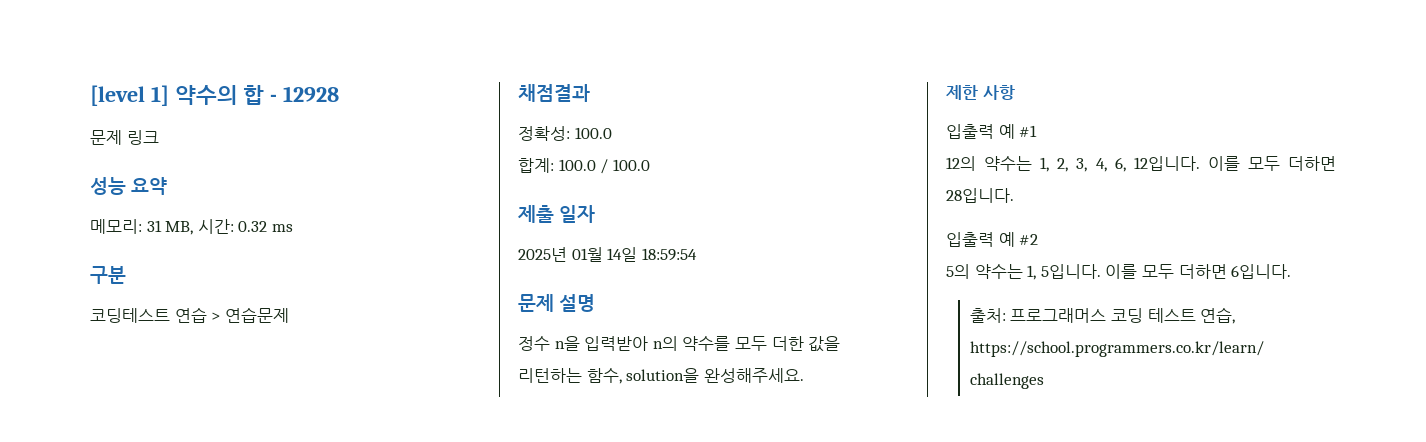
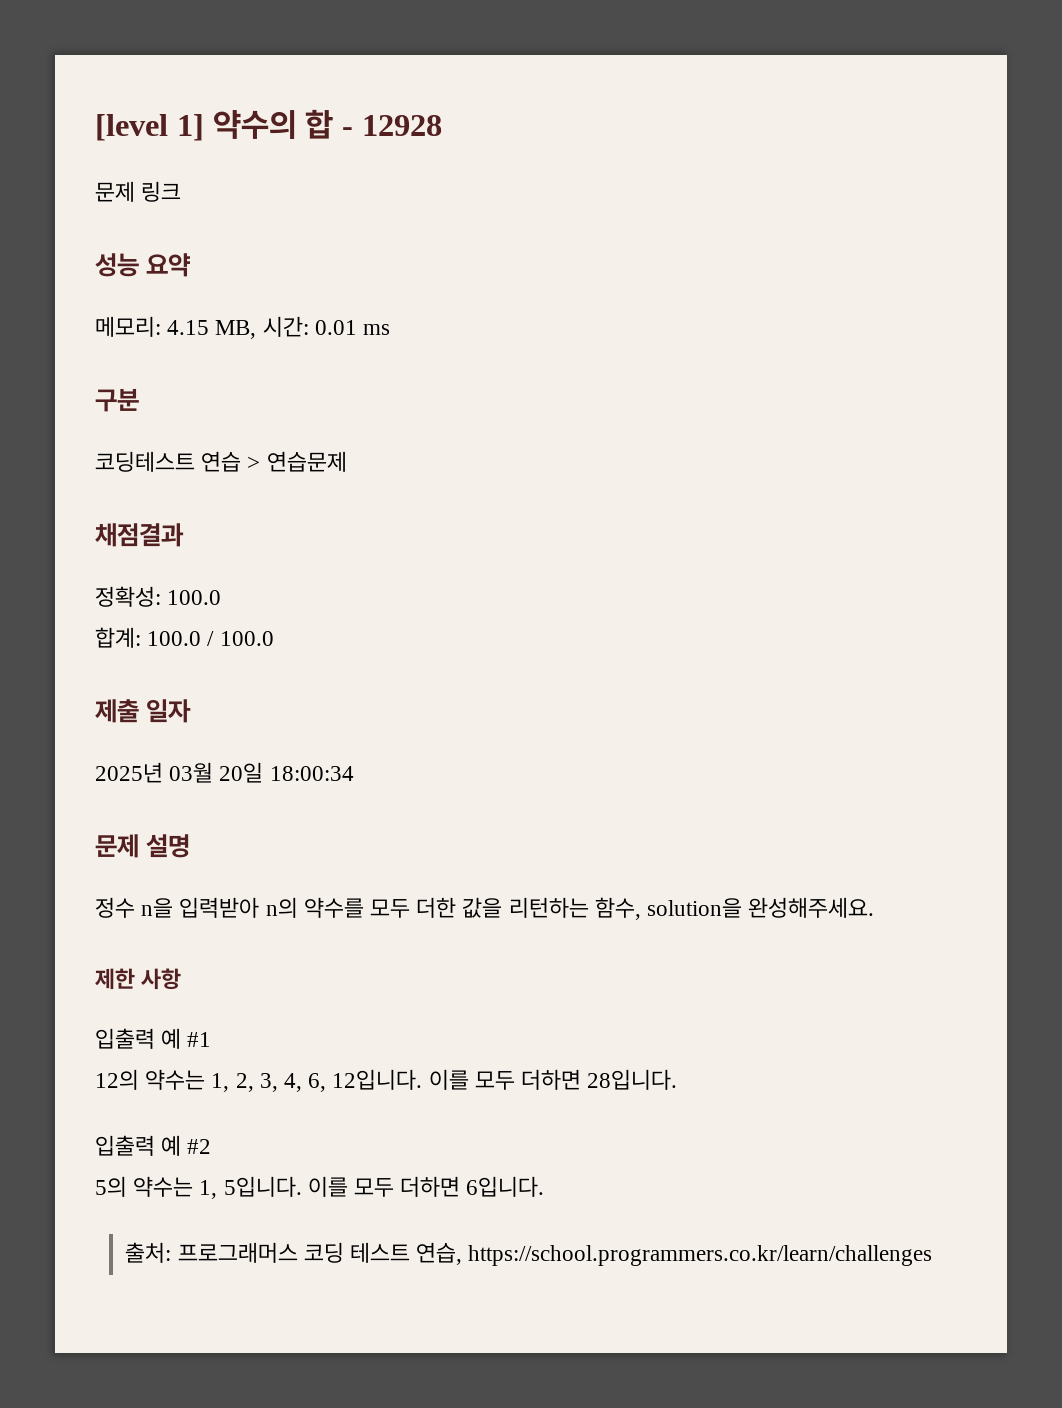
- 메모리: 31 MB, 시간: 0.32 ms
+ 메모리: 4.15 MB, 시간: 0.01 ms
- 2025년 01월 14일 18:59:54
+ 2025년 03월 20일 18:00:34

